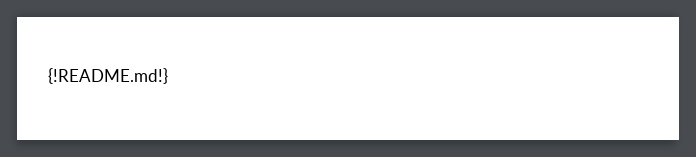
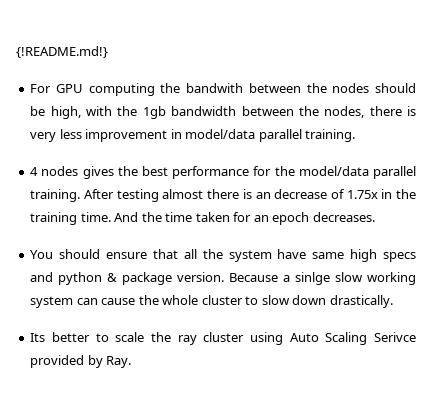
+ For GPU computing the bandwith between the nodes should be high, with the 1gb bandwidth between the nodes, there is very less improvement in model/data parallel training.
+ 4 nodes gives the best performance for the model/data parallel training. After testing almost there is an decrease of 1.75x in the training time. And the time taken for an epoch decreases.
+ You should ensure that all the system have same high specs and python & package version. Because a sinlge slow working system can cause the whole cluster to slow down drastically.
+ Its better to scale the ray cluster using Auto Scaling Serivce provided by Ray.

